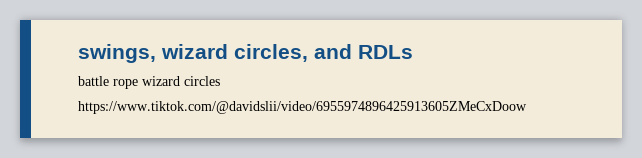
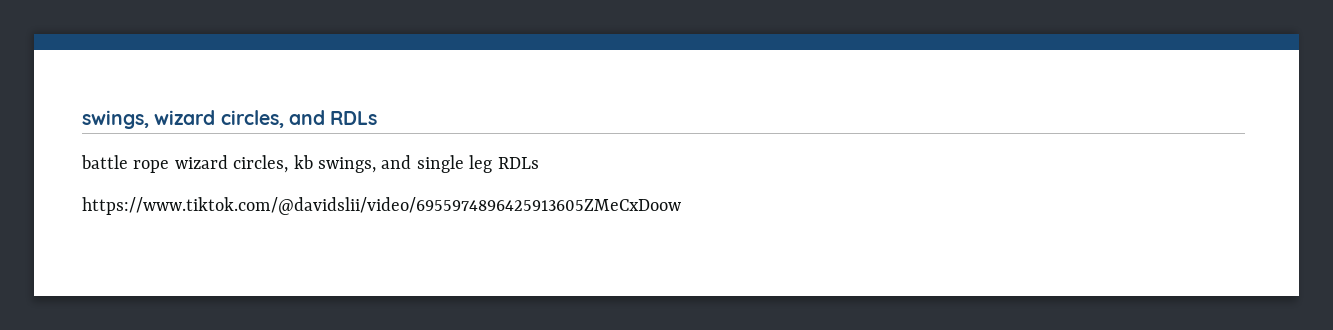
- battle rope wizard circles
+ battle rope wizard circles, kb swings, and single leg RDLs

